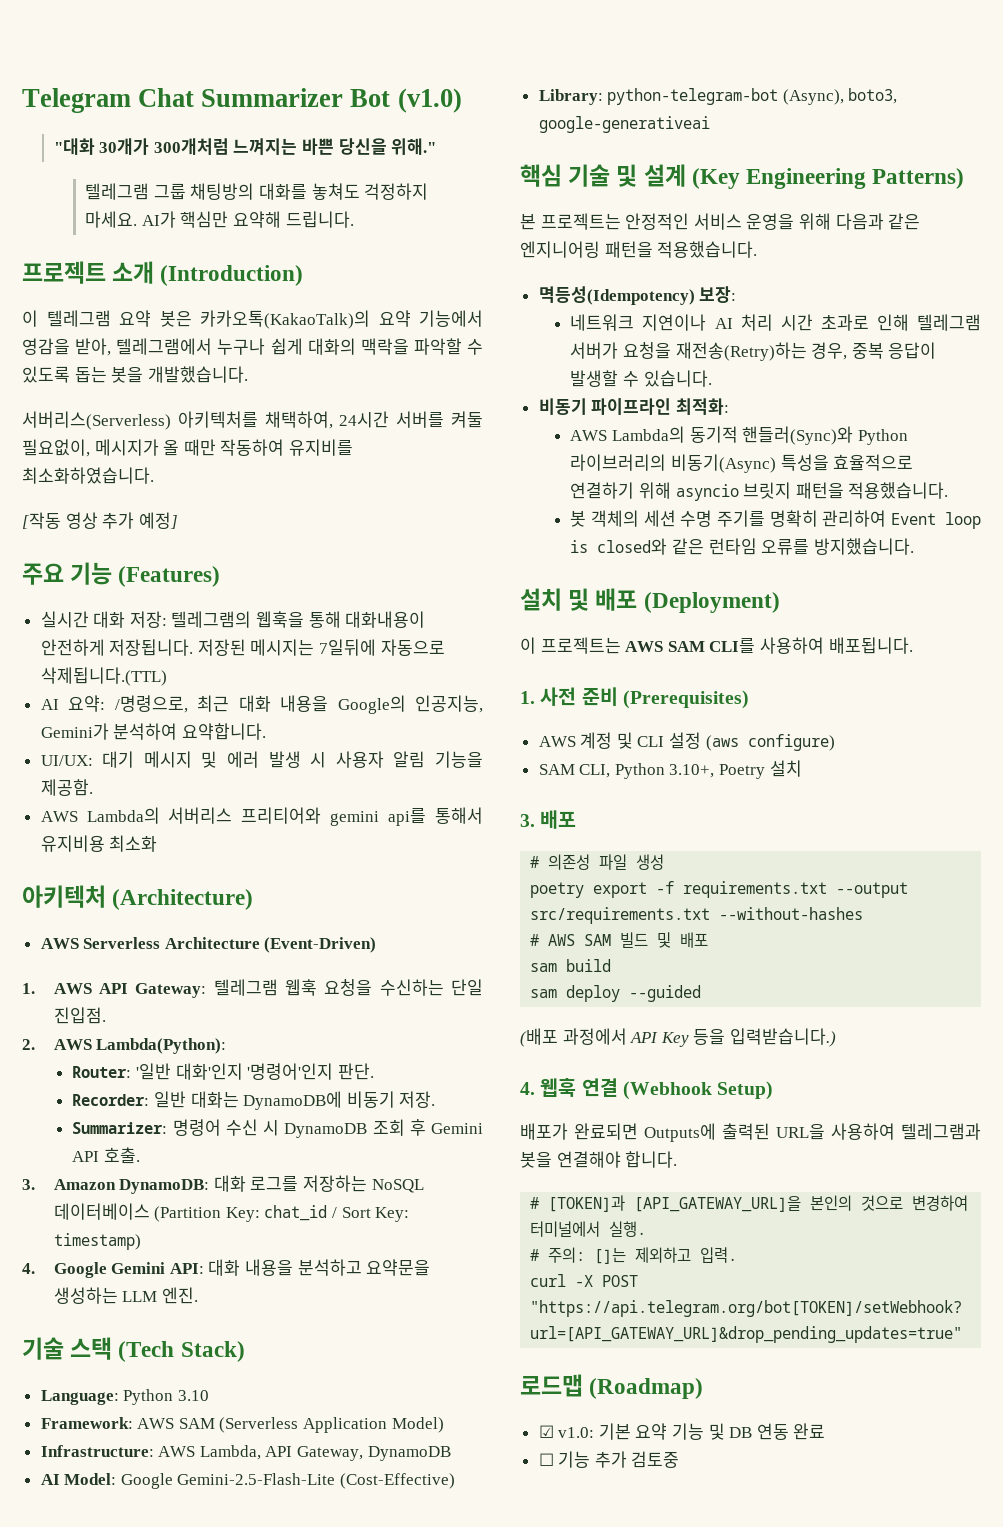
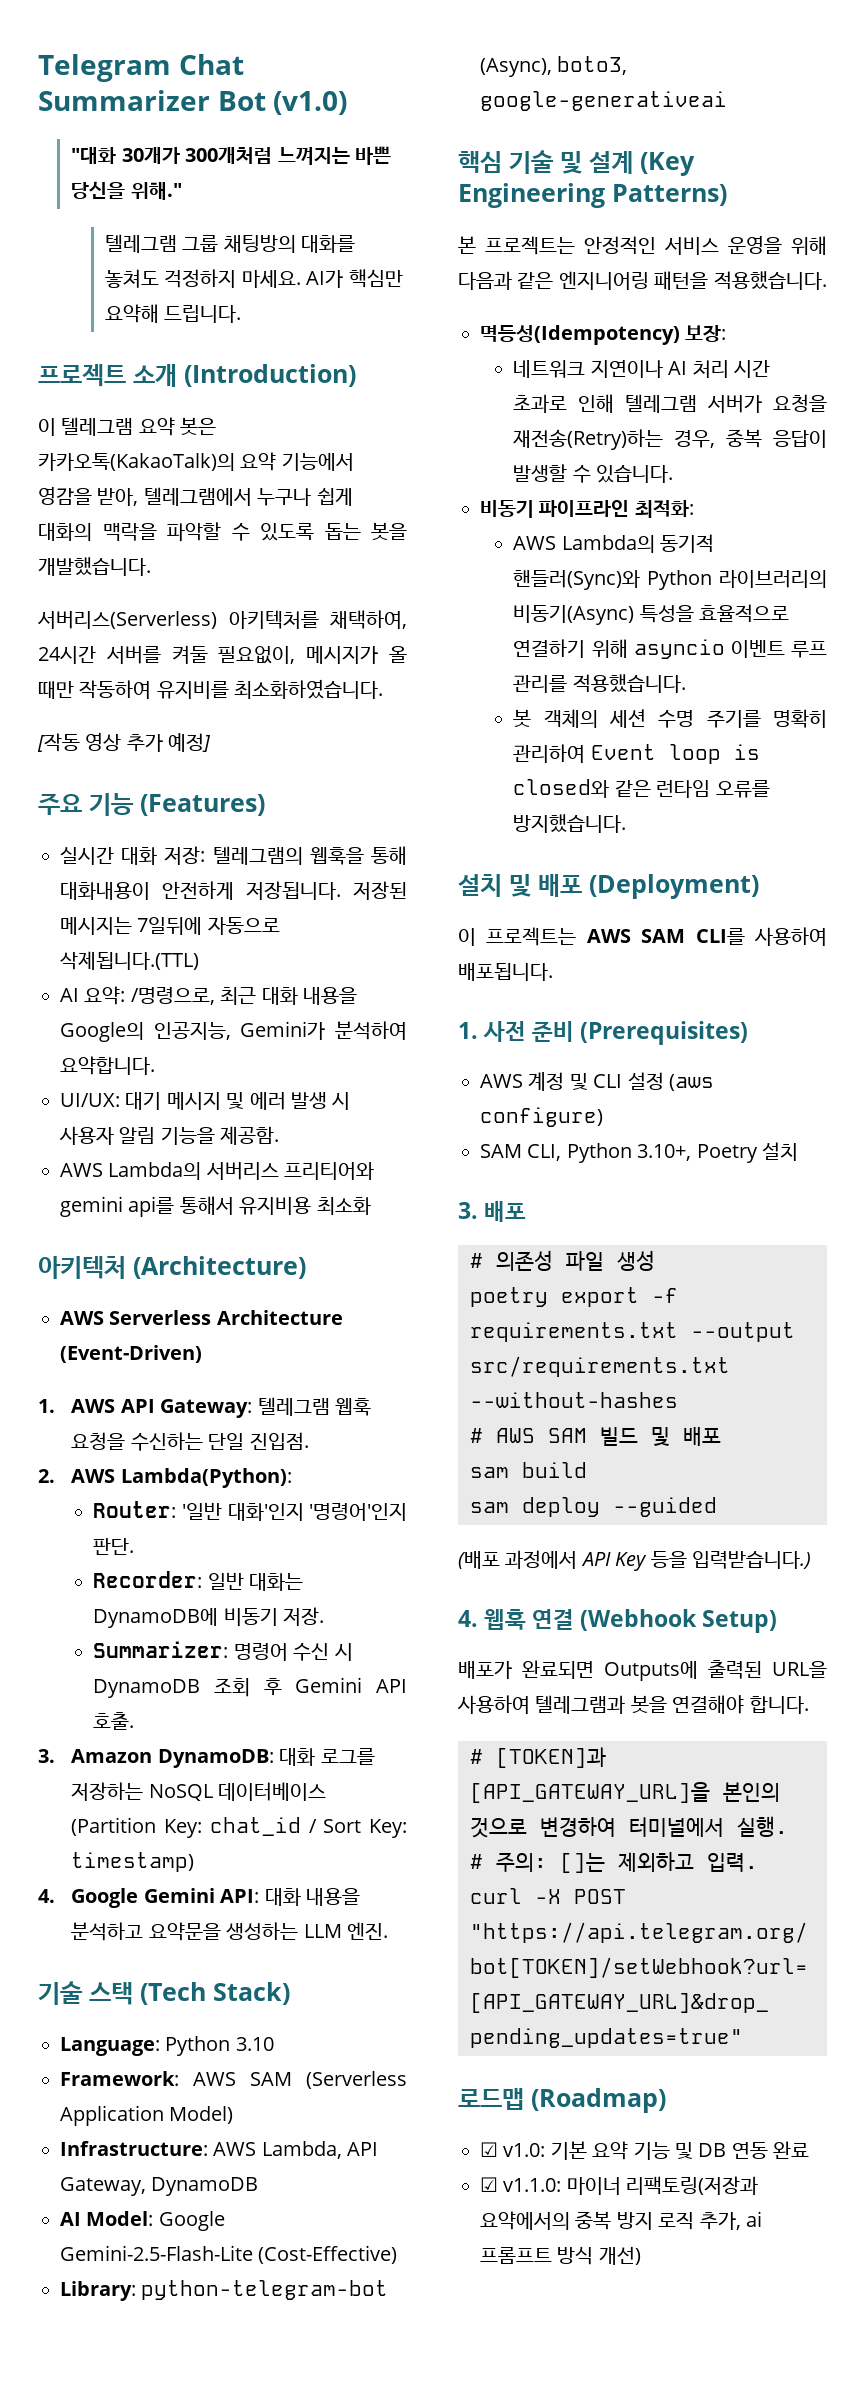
- AWS Lambda의 동기적 핸들러(Sync)와 Python 라이브러리의 비동기(Async) 특성을 효율적으로 연결하기 위해 asyncio 브릿지 패턴을 적용했습니다.
+ AWS Lambda의 동기적 핸들러(Sync)와 Python 라이브러리의 비동기(Async) 특성을 효율적으로 연결하기 위해 asyncio 이벤트 루프 관리를 적용했습니다.
- ☐ 기능 추가 검토중
+ ☑ v1.1.0: 마이너 리팩토링(저장과 요약에서의 중복 방지 로직 추가, ai 프롬프트 방식 개선)

